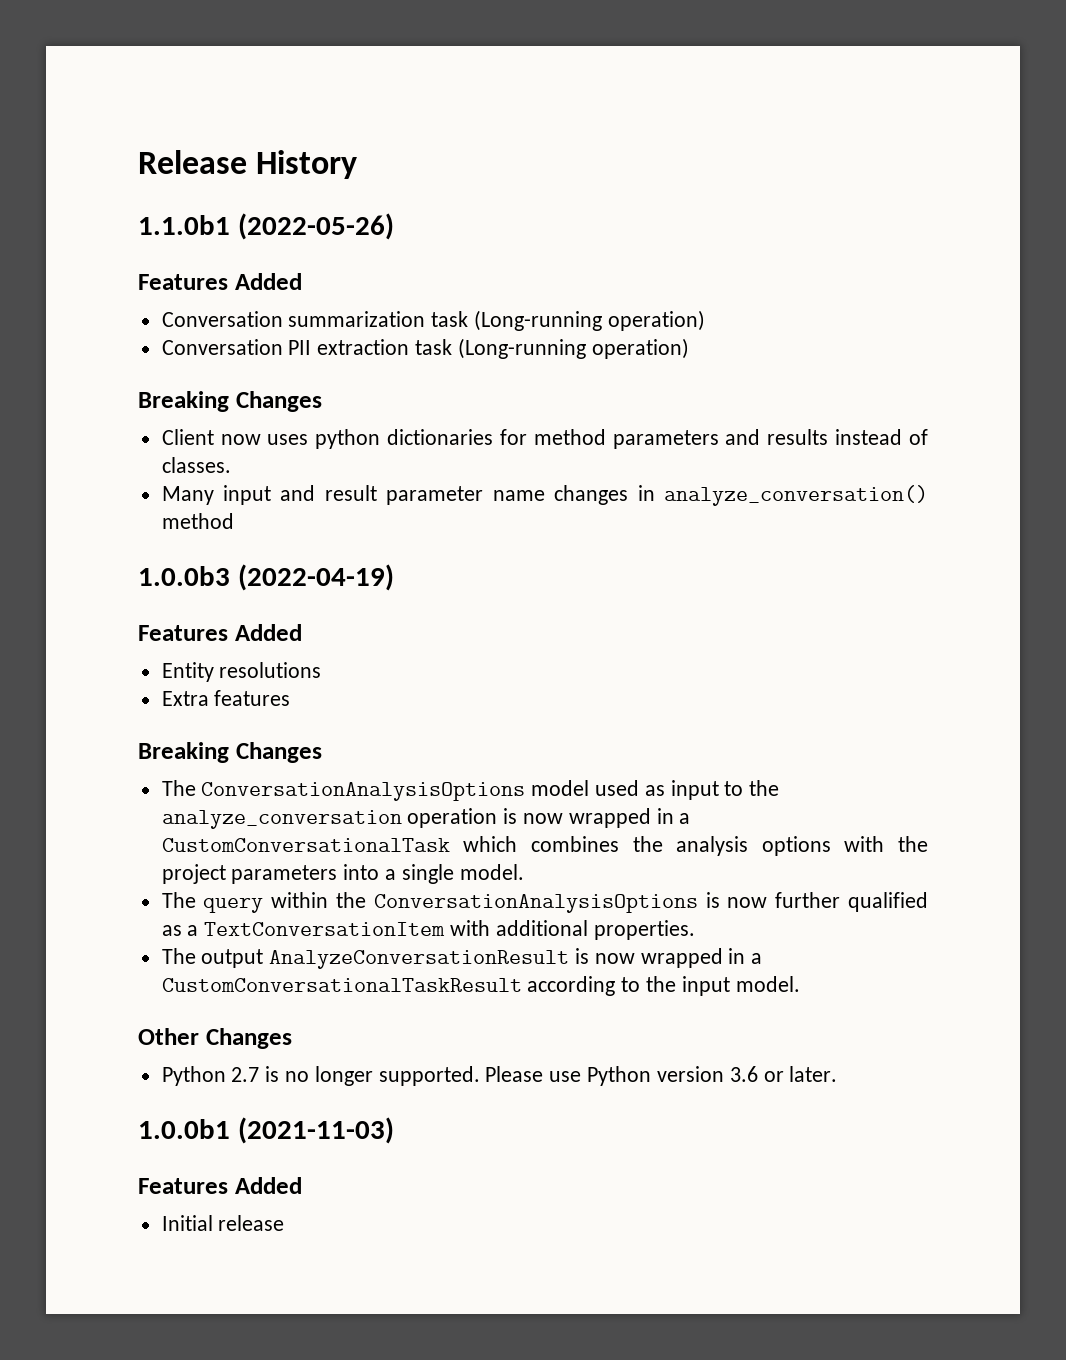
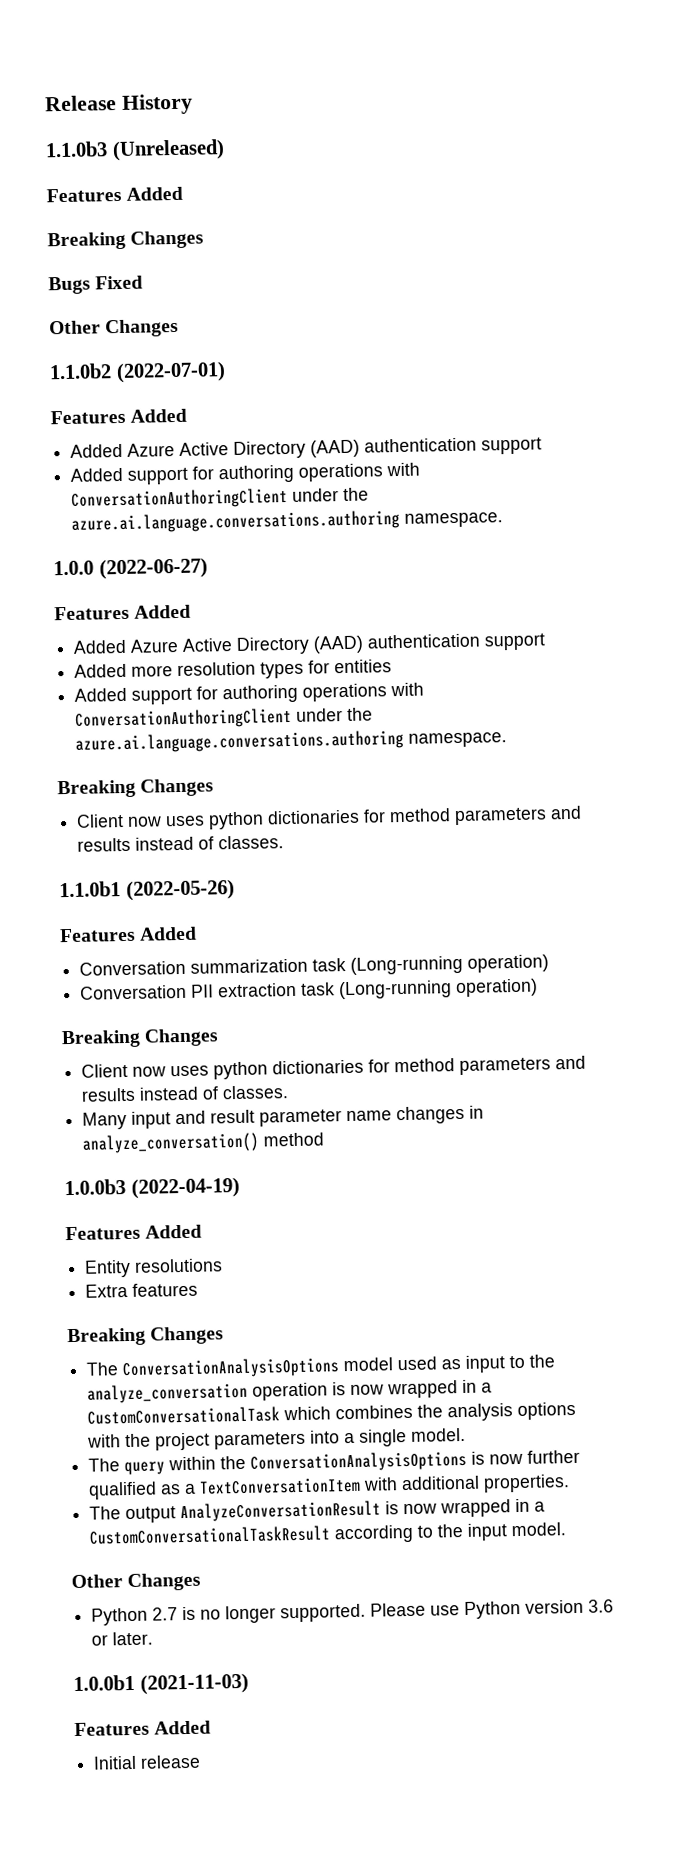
+ 1.1.0b3 (Unreleased)
+ Features Added
+ Breaking Changes
+ Bugs Fixed
+ Other Changes
+ 1.1.0b2 (2022-07-01)
+ Features Added
+ Added Azure Active Directory (AAD) authentication support
+ Added support for authoring operations with ConversationAuthoringClient under the azure.ai.language.conversations.authoring namespace.
+ 1.0.0 (2022-06-27)
+ Features Added
+ Added Azure Active Directory (AAD) authentication support
+ Added more resolution types for entities
+ Added support for authoring operations with ConversationAuthoringClient under the azure.ai.language.conversations.authoring namespace.
+ Breaking Changes
+ Client now uses python dictionaries for method parameters and results instead of classes.

